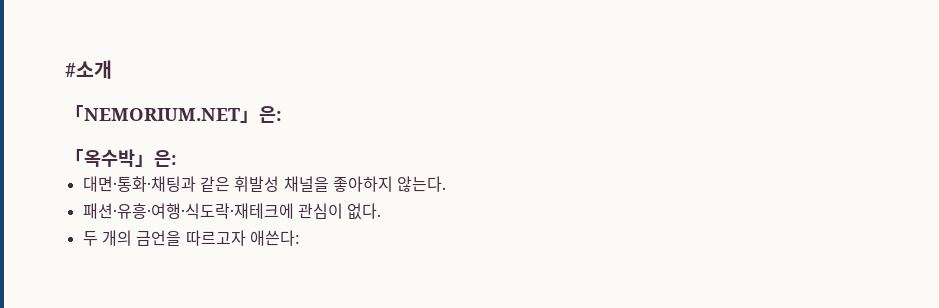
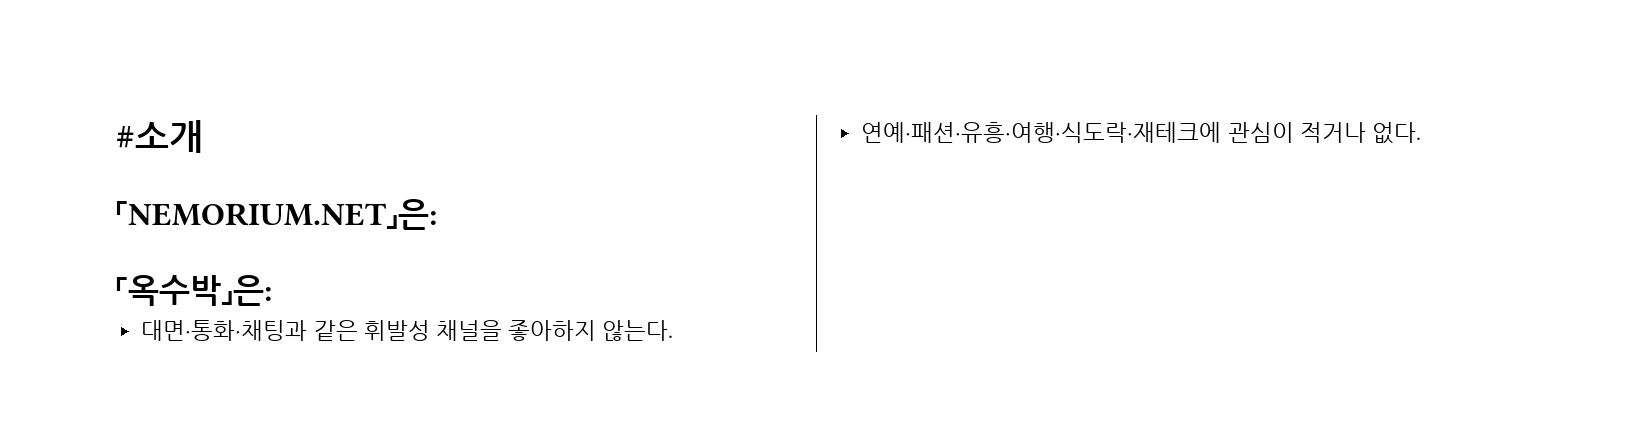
- 패션·유흥·여행·식도락·재테크에 관심이 없다.
- 두 개의 금언을 따르고자 애쓴다:
+ 연예·패션·유흥·여행·식도락·재테크에 관심이 적거나 없다.

